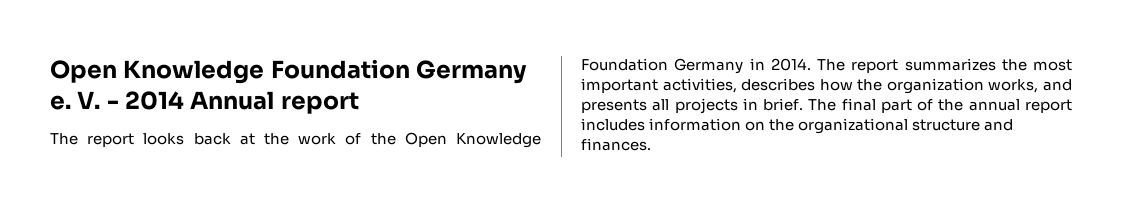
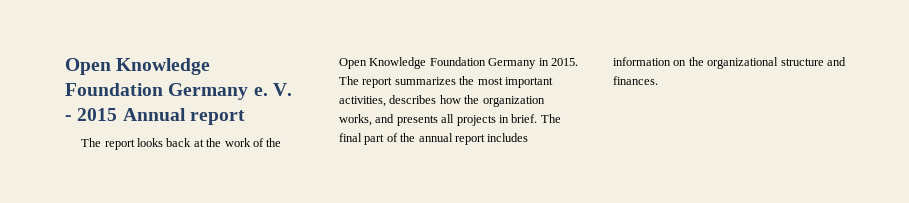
- V. - 2014 Annual report
+ V. - 2015 Annual report
- The report looks back at the work of the Open Knowledge Foundation Germany in 2014.
+ The report looks back at the work of the Open Knowledge Foundation Germany in 2015.

